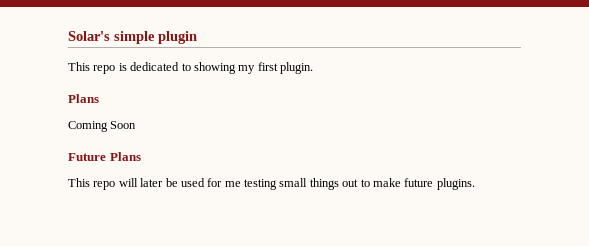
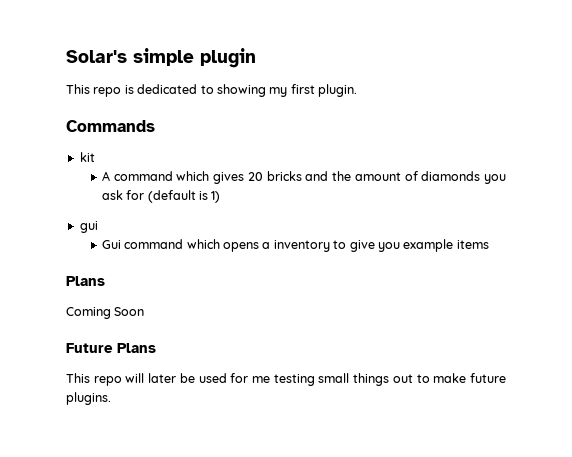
+ Commands
+ kit
+ A command which gives 20 bricks and the amount of diamonds you ask for (default is 1)
+ gui
+ Gui command which opens a inventory to give you example items

